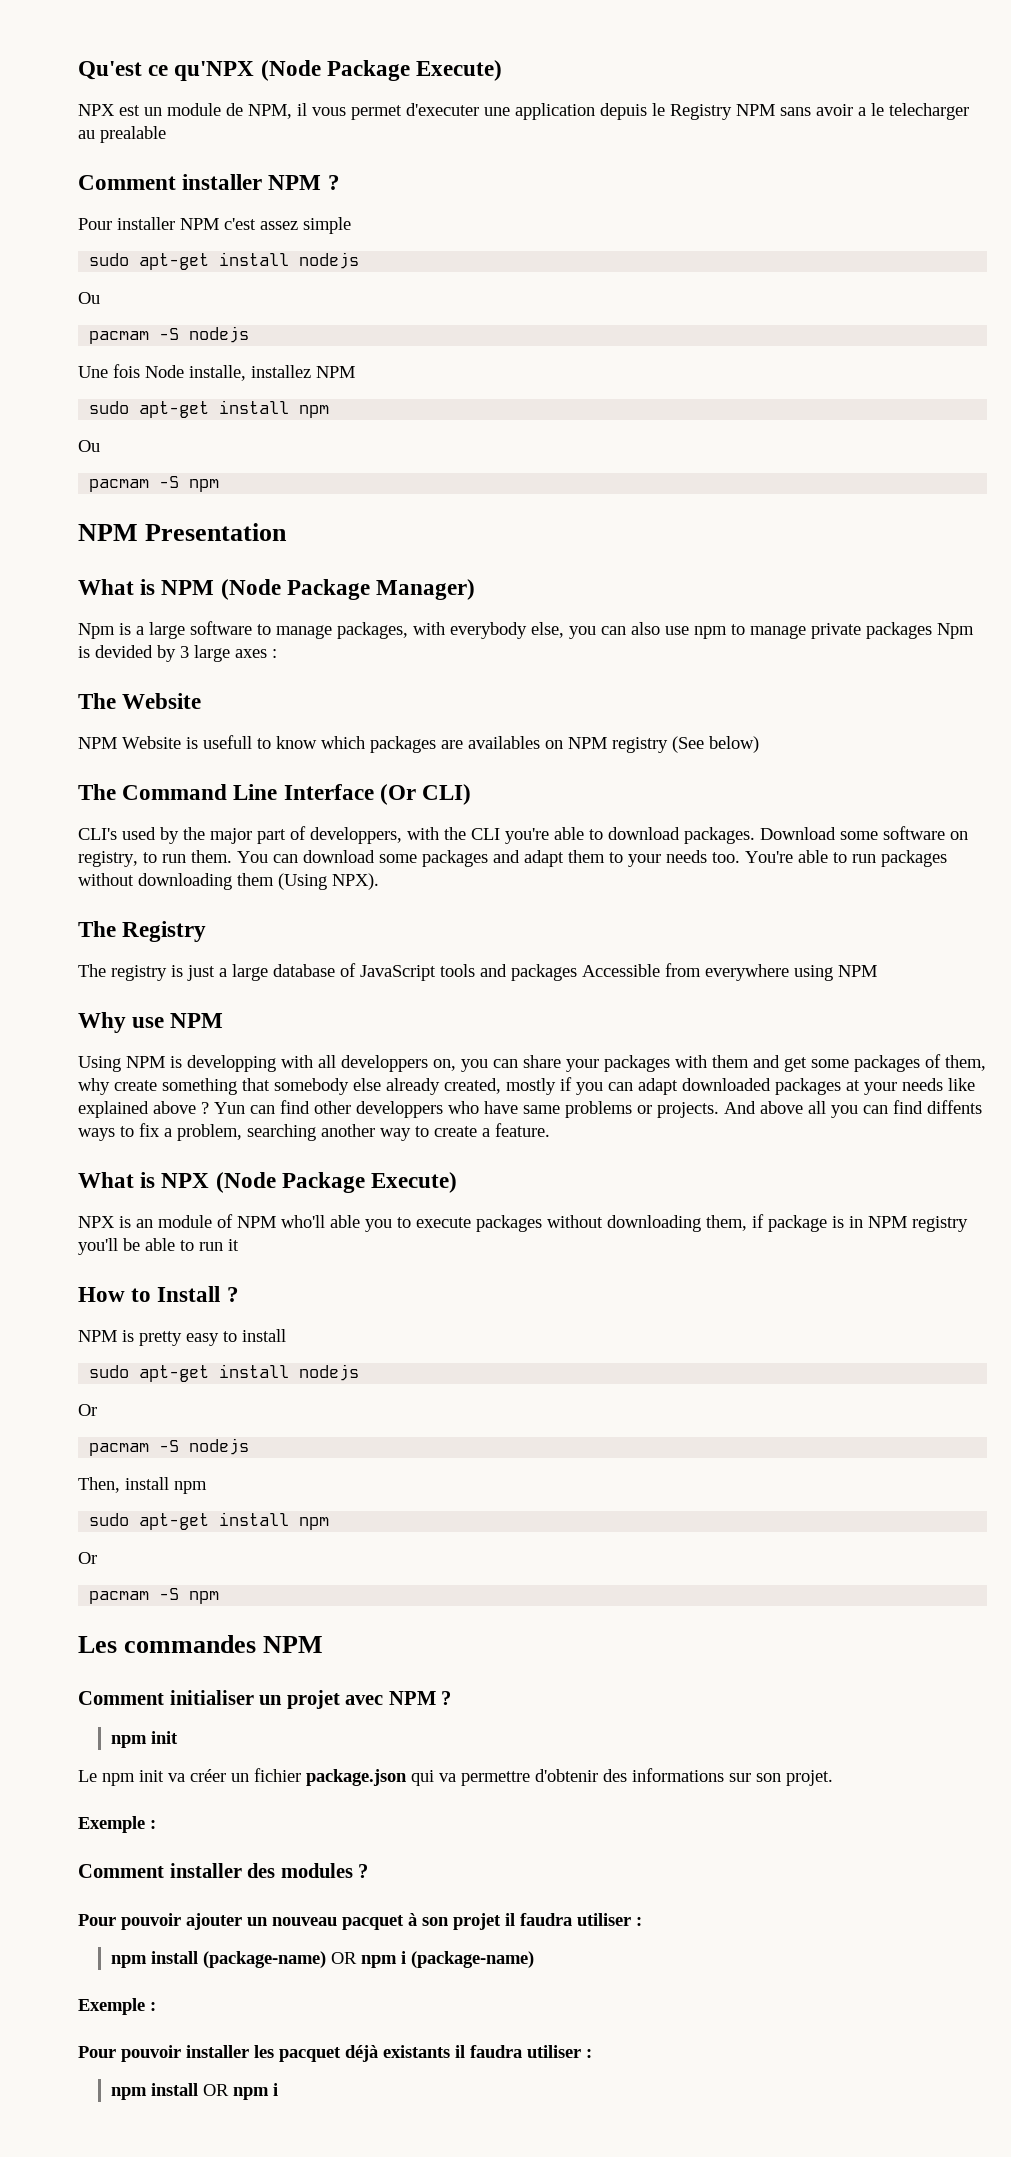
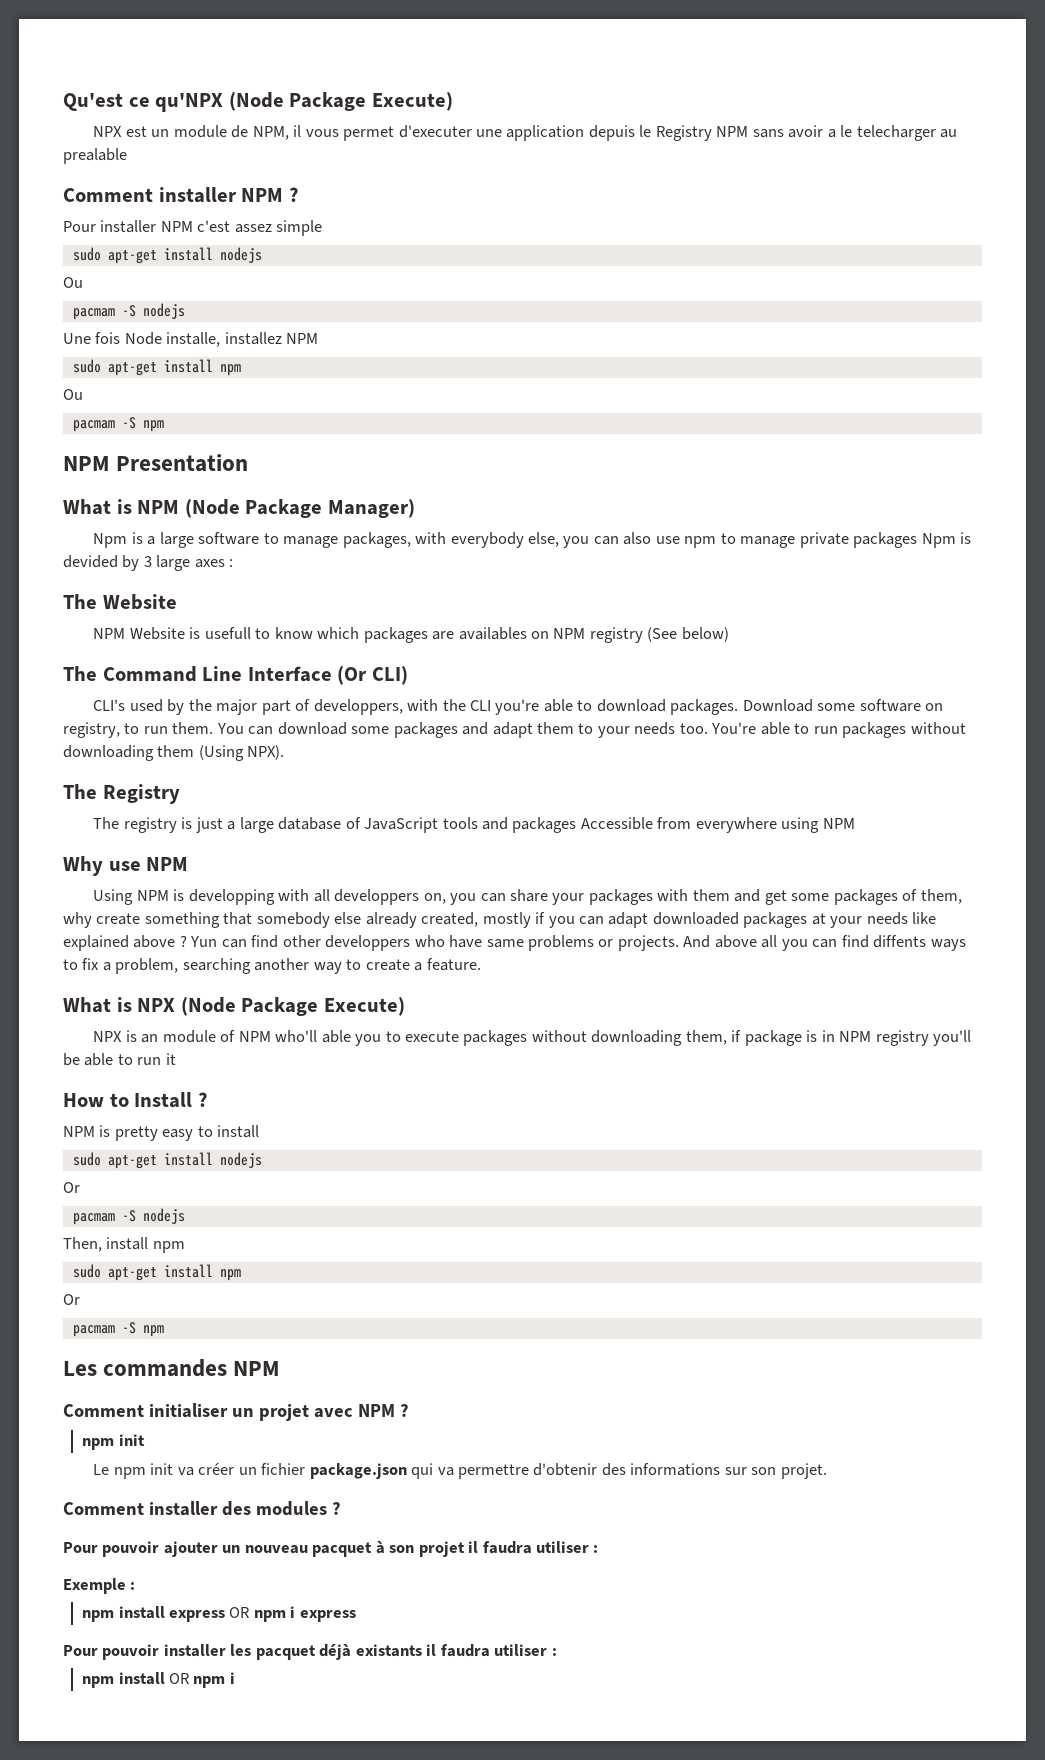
  Le npm init va créer un fichier package.json qui va permettre d'obtenir des informations sur son projet.
- Exemple :
- npm install (package-name) OR npm i (package-name)
  Exemple :
+ npm install express OR npm i express

